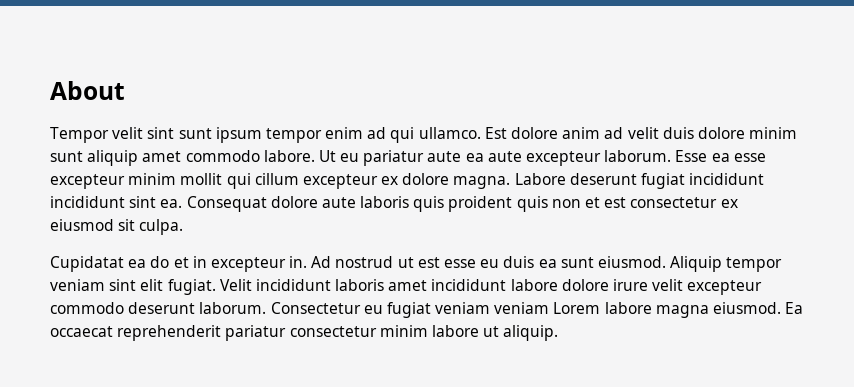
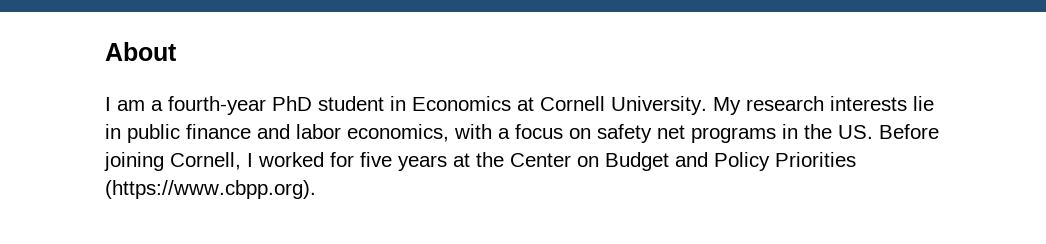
- Tempor velit sint sunt ipsum tempor enim ad qui ullamco. Est dolore anim ad velit duis dolore minim sunt aliquip amet commodo labore. Ut eu pariatur aute ea aute excepteur laborum. Esse ea esse excepteur minim mollit qui cillum excepteur ex dolore magna. Labore deserunt fugiat incididunt incididunt sint ea. Consequat dolore aute laboris quis proident quis non et est consectetur ex eiusmod sit culpa.
- Cupidatat ea do et in excepteur in. Ad nostrud ut est esse eu duis ea sunt eiusmod. Aliquip tempor veniam sint elit fugiat. Velit incididunt laboris amet incididunt labore dolore irure velit excepteur commodo deserunt laborum. Consectetur eu fugiat veniam veniam Lorem labore magna eiusmod. Ea occaecat reprehenderit pariatur consectetur minim labore ut aliquip.
+ I am a fourth-year PhD student in Economics at Cornell University. My research interests lie in public finance and labor economics, with a focus on safety net programs in the US. Before joining Cornell, I worked for five years at the Center on Budget and Policy Priorities (https://www.cbpp.org).

